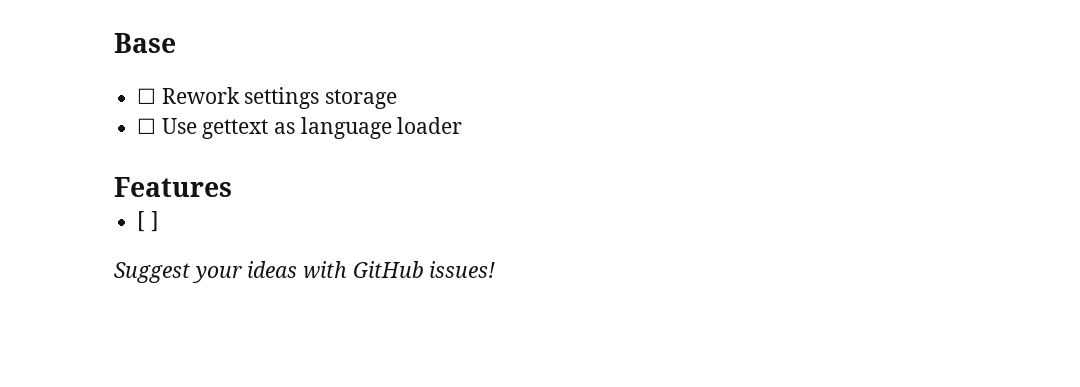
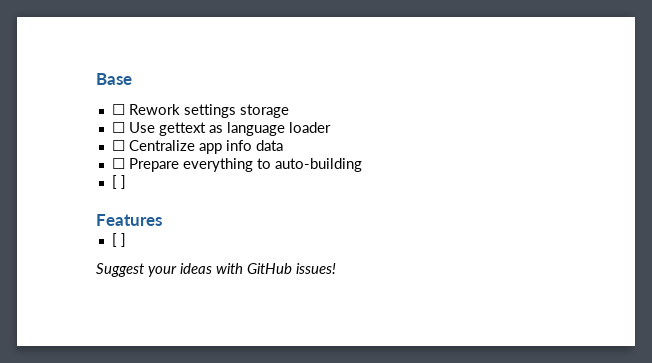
+ ☐ Centralize app info data
+ ☐ Prepare everything to auto-building
+ [ ]

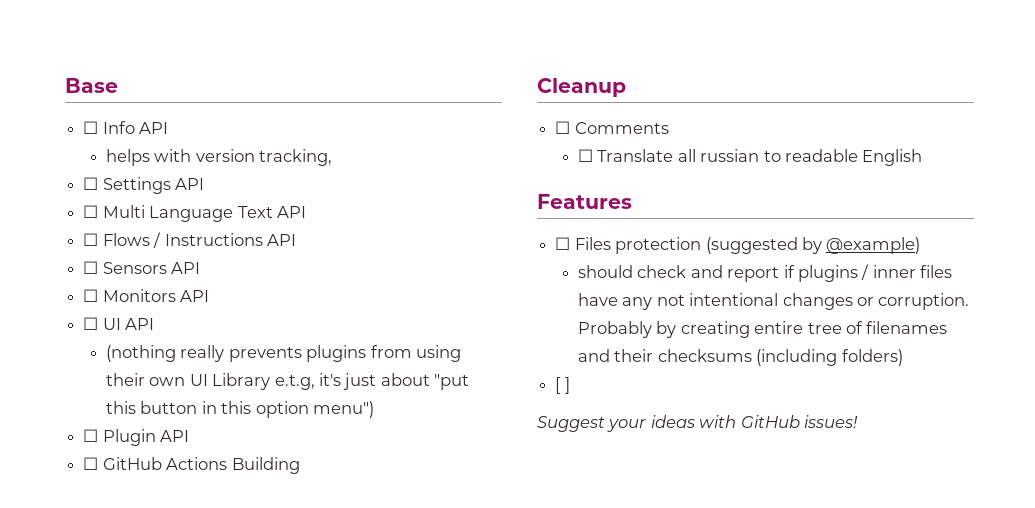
- ☐ Rework settings storage
- ☐ Use gettext as language loader
- ☐ Centralize app info data
- ☐ Prepare everything to auto-building
- [ ]
+ ☐ Info API
+ helps with version tracking,
+ ☐ Settings API
+ ☐ Multi Language Text API
+ ☐ Flows / Instructions API
+ ☐ Sensors API
+ ☐ Monitors API
+ ☐ UI API
+ (nothing really prevents plugins from using their own UI Library e.t.g, it's just about "put this button in this option menu")
+ ☐ Plugin API
+ ☐ GitHub Actions Building
+ Cleanup
+ ☐ Comments
+ ☐ Translate all russian to readable English
  Features
+ ☐ Files protection (suggested by @example)
+ should check and report if plugins / inner files have any not intentional changes or corruption. Probably by creating entire tree of filenames and their checksums (including folders)

